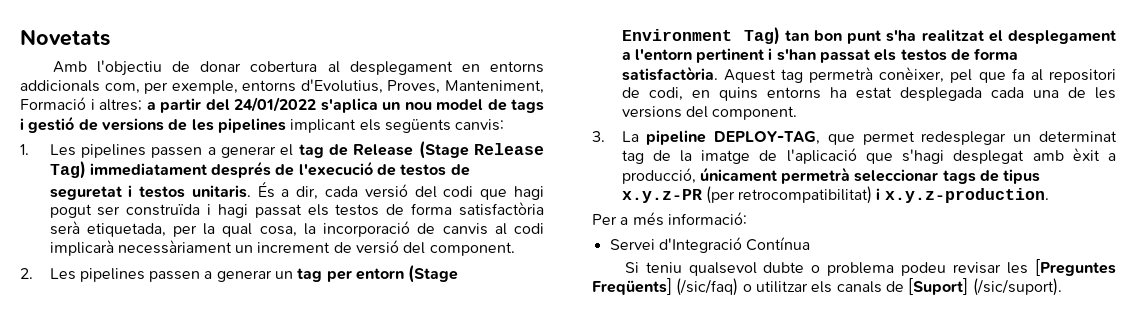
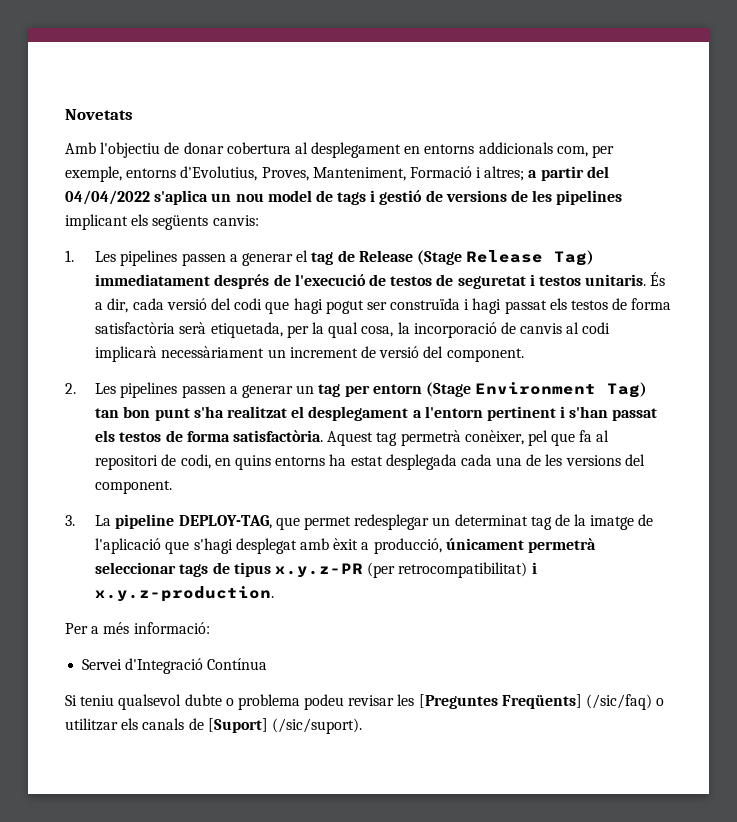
- Amb l'objectiu de donar cobertura al desplegament en entorns addicionals com, per exemple, entorns d'Evolutius, Proves, Manteniment, Formació i altres; a partir del 24/01/2022 s'aplica un nou model de tags i gestió de versions de les pipelines implicant els següents canvis:
+ Amb l'objectiu de donar cobertura al desplegament en entorns addicionals com, per exemple, entorns d'Evolutius, Proves, Manteniment, Formació i altres; a partir del 04/04/2022 s'aplica un nou model de tags i gestió de versions de les pipelines implicant els següents canvis:

